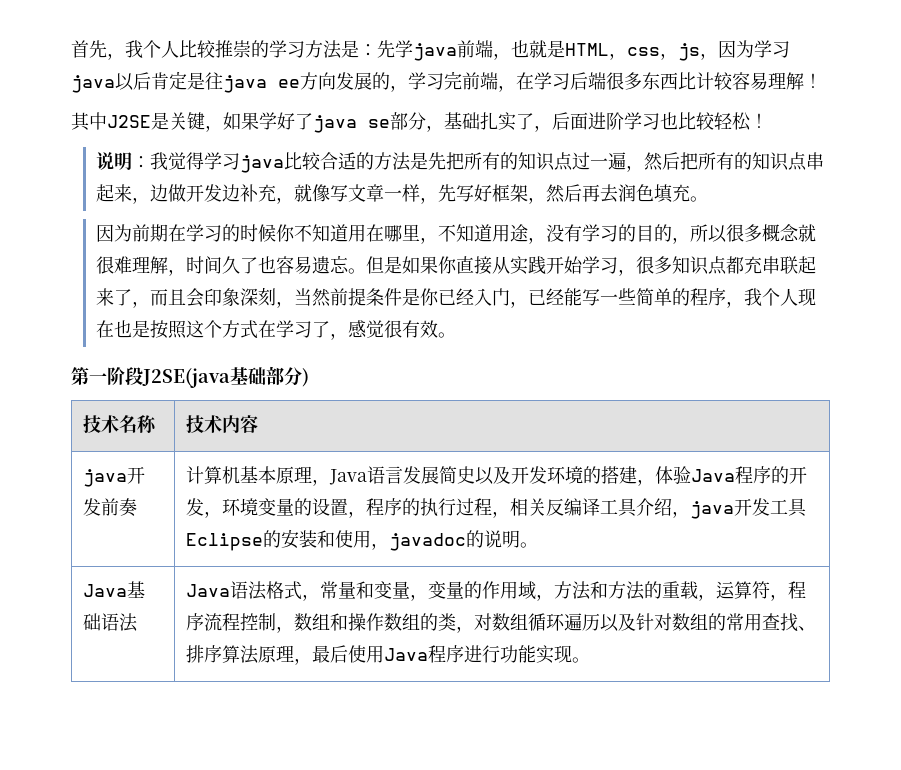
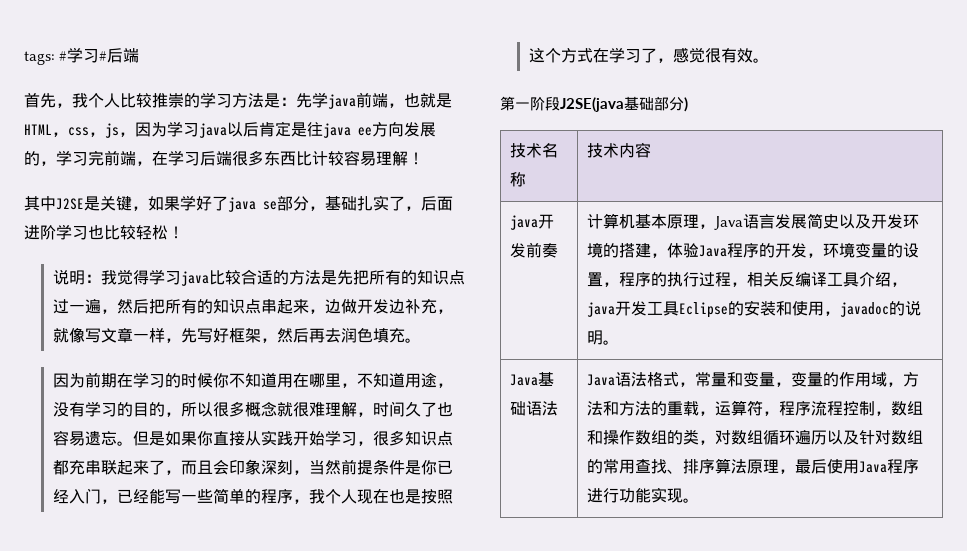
+ tags: #学习#后端

